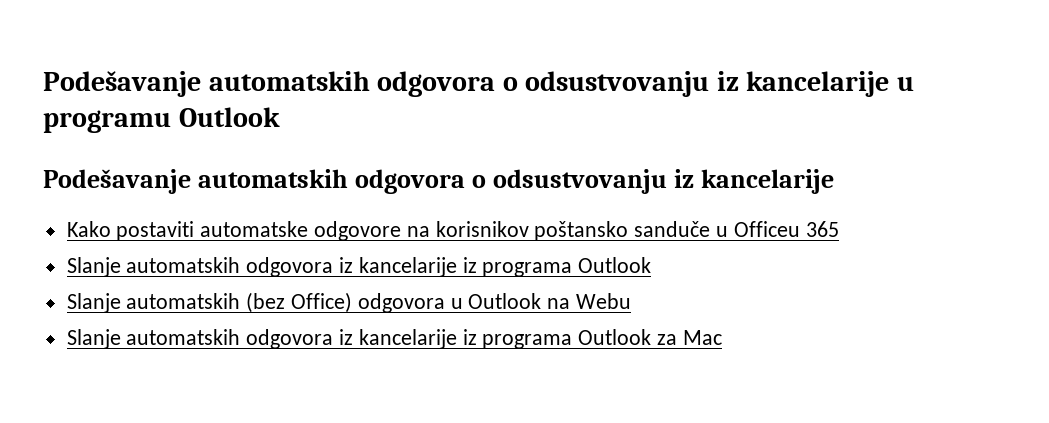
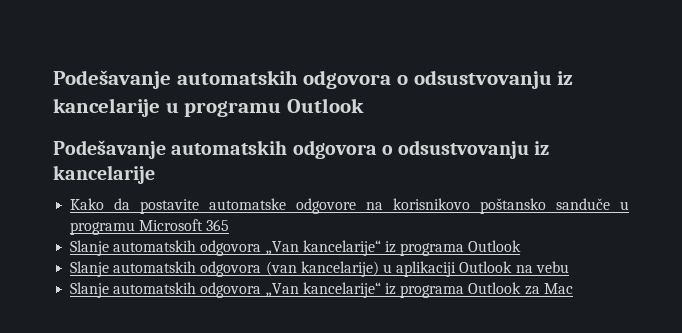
- Kako postaviti automatske odgovore na korisnikov poštansko sanduče u Officeu 365
- Slanje automatskih odgovora iz kancelarije iz programa Outlook
+ Kako da postavite automatske odgovore na korisnikovo poštansko sanduče u programu Microsoft 365
+ Slanje automatskih odgovora „Van kancelarije“ iz programa Outlook
- Slanje automatskih (bez Office) odgovora u Outlook na Webu
- Slanje automatskih odgovora iz kancelarije iz programa Outlook za Mac
+ Slanje automatskih odgovora (van kancelarije) u aplikaciji Outlook na vebu
+ Slanje automatskih odgovora „Van kancelarije“ iz programa Outlook za Mac

